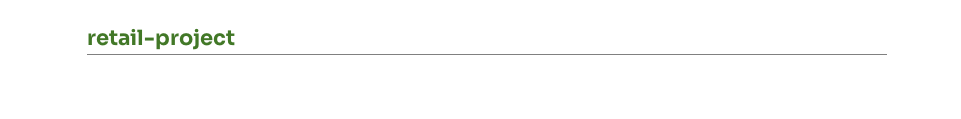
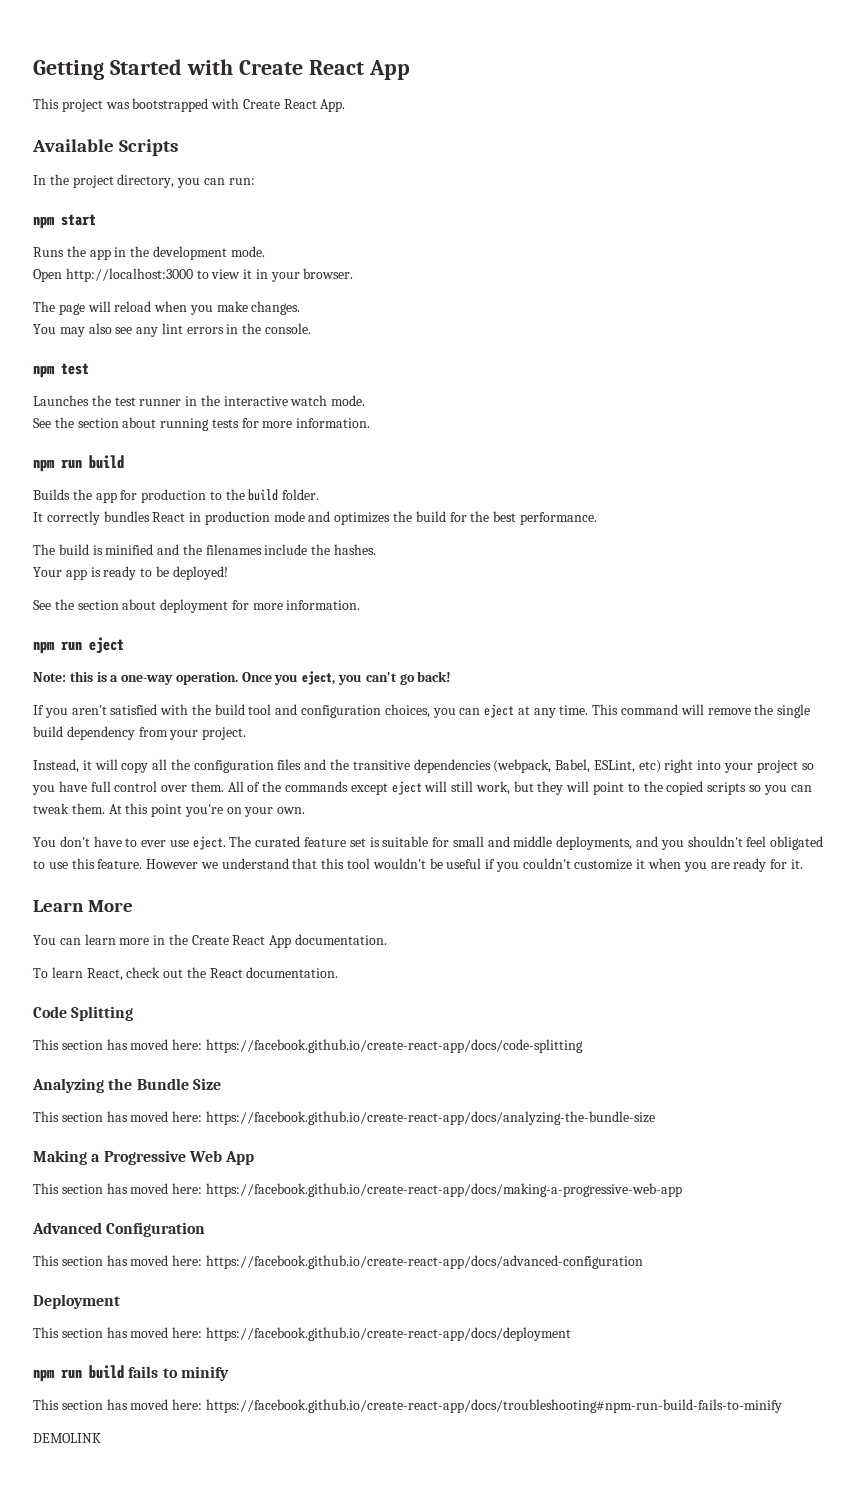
- retail-project
+ Getting Started with Create React App
+ This project was bootstrapped with Create React App.
+ Available Scripts
+ In the project directory, you can run:
+ npm start
+ Runs the app in the development mode.
+ Open http://localhost:3000 to view it in your browser.
+ The page will reload when you make changes.
+ You may also see any lint errors in the console.
+ npm test
+ Launches the test runner in the interactive watch mode.
+ See the section about running tests for more information.
+ npm run build
+ Builds the app for production to the build folder.
+ It correctly bundles React in production mode and optimizes the build for the best performance.
+ The build is minified and the filenames include the hashes.
+ Your app is ready to be deployed!
+ See the section about deployment for more information.
+ npm run eject
+ Note: this is a one-way operation. Once you eject, you can't go back!
+ If you aren't satisfied with the build tool and configuration choices, you can eject at any time. This command will remove the single build dependency from your project.
+ Instead, it will copy all the configuration files and the transitive dependencies (webpack, Babel, ESLint, etc) right into your project so you have full control over them. All of the commands except eject will still work, but they will point to the copied scripts so you can tweak them. At this point you're on your own.
+ You don't have to ever use eject. The curated feature set is suitable for small and middle deployments, and you shouldn't feel obligated to use this feature. However we understand that this tool wouldn't be useful if you couldn't customize it when you are ready for it.
+ Learn More
+ You can learn more in the Create React App documentation.
+ To learn React, check out the React documentation.
+ Code Splitting
+ This section has moved here: https://facebook.github.io/create-react-app/docs/code-splitting
+ Analyzing the Bundle Size
+ This section has moved here: https://facebook.github.io/create-react-app/docs/analyzing-the-bundle-size
+ Making a Progressive Web App
+ This section has moved here: https://facebook.github.io/create-react-app/docs/making-a-progressive-web-app
+ Advanced Configuration
+ This section has moved here: https://facebook.github.io/create-react-app/docs/advanced-configuration
+ Deployment
+ This section has moved here: https://facebook.github.io/create-react-app/docs/deployment
+ npm run build fails to minify
+ This section has moved here: https://facebook.github.io/create-react-app/docs/troubleshooting#npm-run-build-fails-to-minify
+ DEMOLINK

